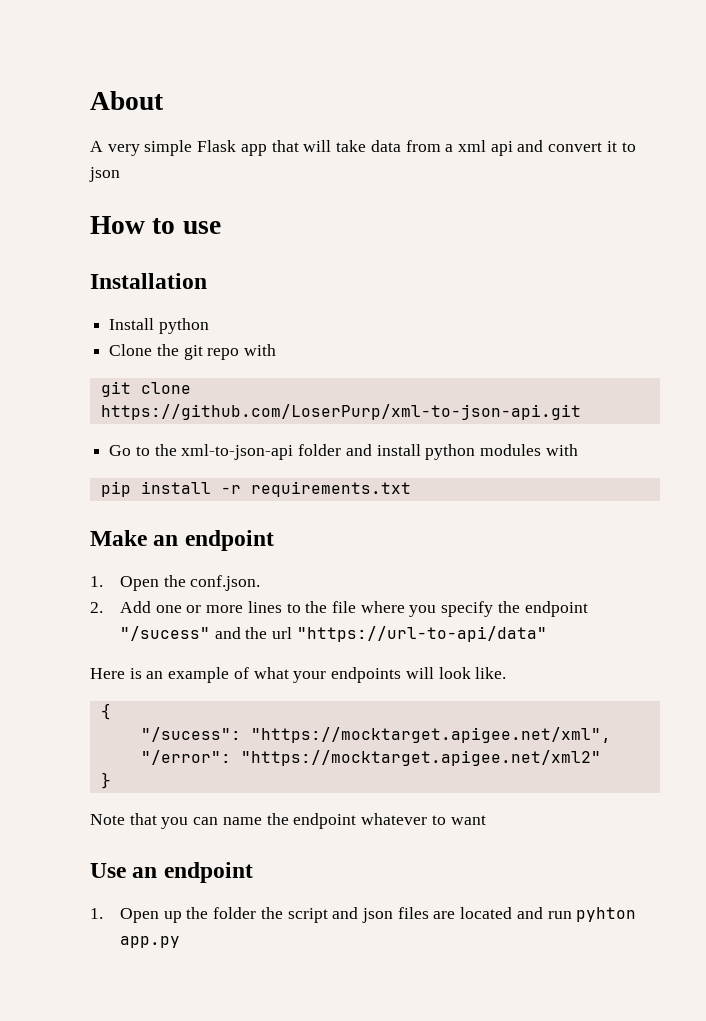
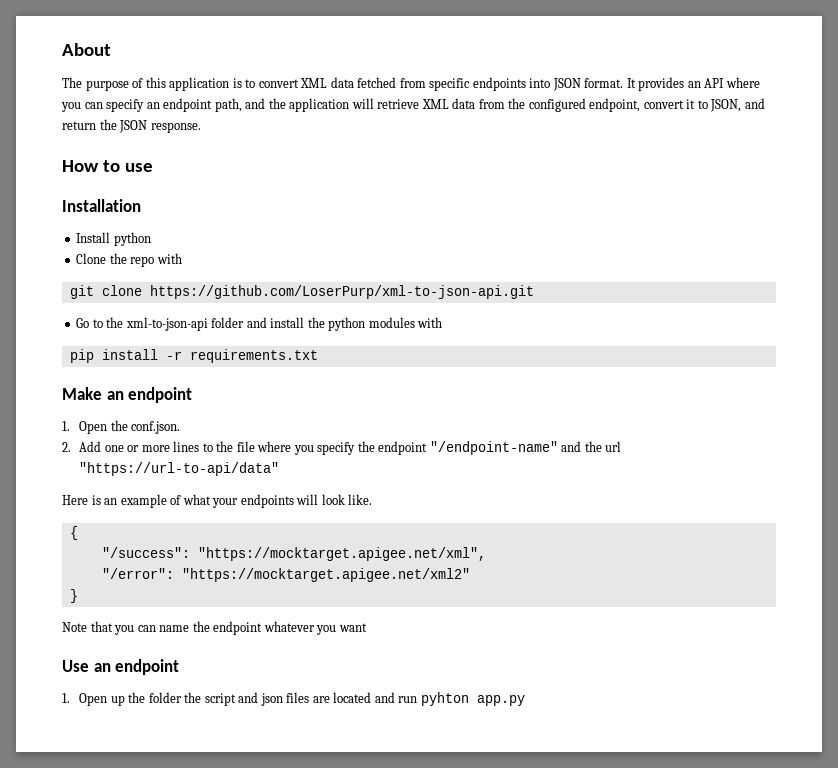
- A very simple Flask app that will take data from a xml api and convert it to json
+ The purpose of this application is to convert XML data fetched from specific endpoints into JSON format. It provides an API where you can specify an endpoint path, and the application will retrieve XML data from the configured endpoint, convert it to JSON, and return the JSON response.
- Clone the git repo with
+ Clone the repo with
- Go to the xml-to-json-api folder and install python modules with
+ Go to the xml-to-json-api folder and install the python modules with
- 2. Add one or more lines to the file where you specify the endpoint "/sucess" and the url "https://url-to-api/data"
+ 2. Add one or more lines to the file where you specify the endpoint "/endpoint-name" and the url "https://url-to-api/data"
- "/sucess": "https://mocktarget.apigee.net/xml",
+ "/success": "https://mocktarget.apigee.net/xml",
- Note that you can name the endpoint whatever to want
+ Note that you can name the endpoint whatever you want

